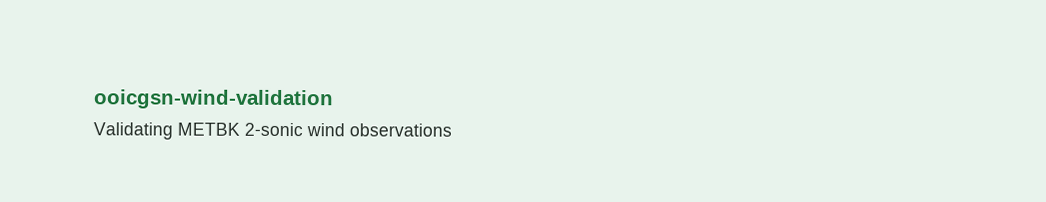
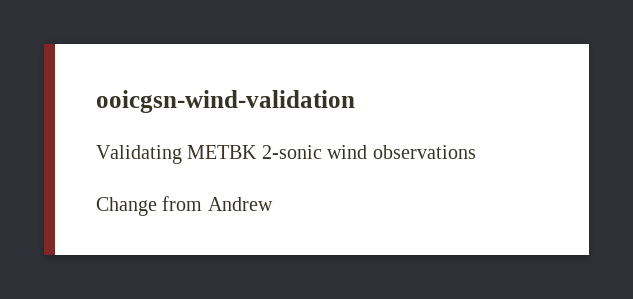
+ Change from Andrew

